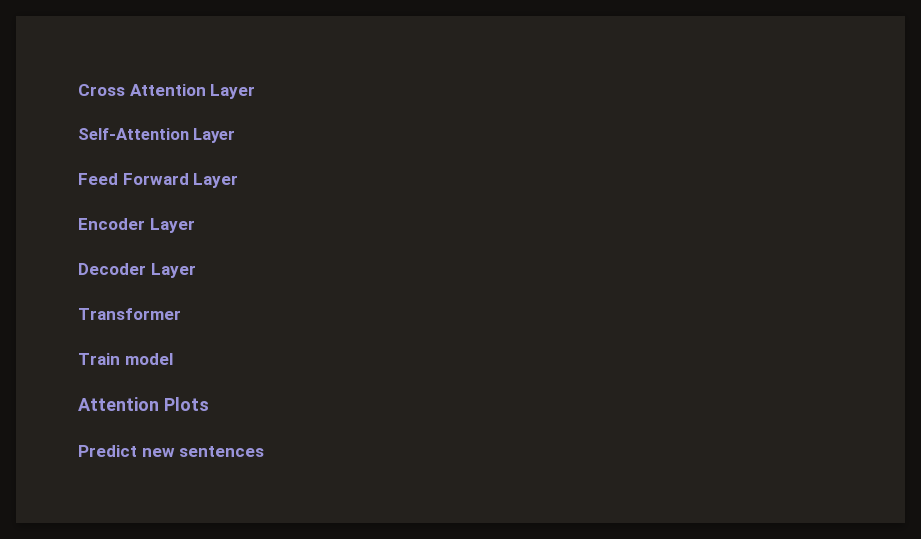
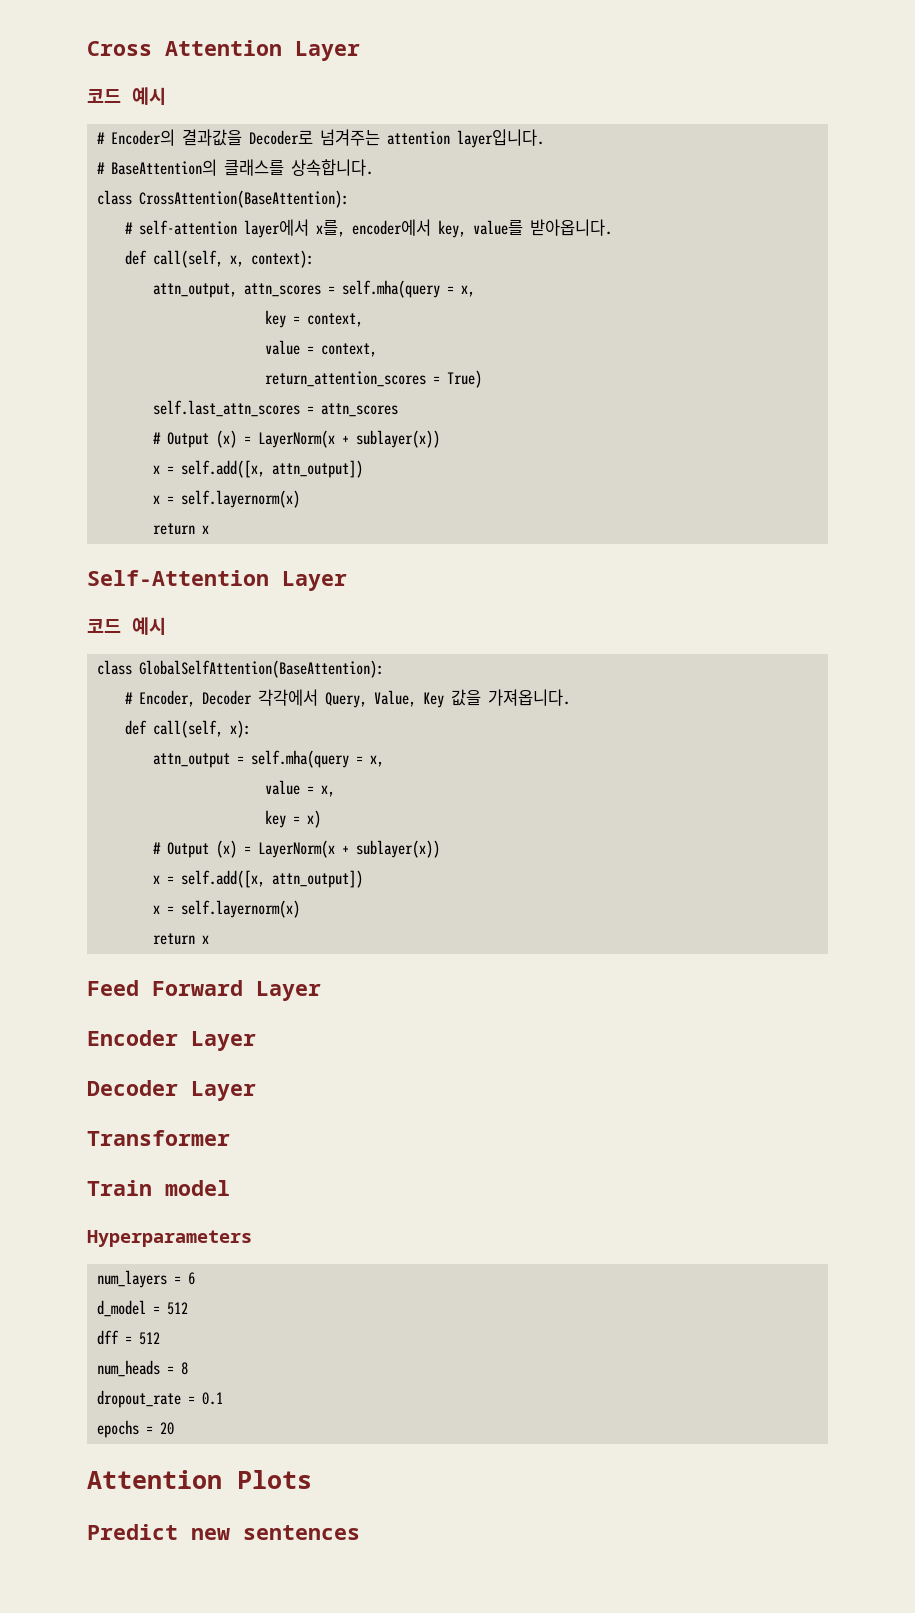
  Cross Attention Layer
+ 코드 예시
+ # Encoder의 결과값을 Decoder로 넘겨주는 attention layer입니다.
+ # BaseAttention의 클래스를 상속합니다.
+ class CrossAttention(BaseAttention):
+ # self-attention layer에서 x를, encoder에서 key, value를 받아옵니다.
+ def call(self, x, context):
+ attn_output, attn_scores = self.mha(query = x,
+ key = context,
+ value = context,
+ return_attention_scores = True)
+ self.last_attn_scores = attn_scores
+ # Output (x) = LayerNorm(x + sublayer(x))
+ x = self.add([x, attn_output])
+ x = self.layernorm(x)
+ return x
  Self-Attention Layer
+ 코드 예시
+ class GlobalSelfAttention(BaseAttention):
+ # Encoder, Decoder 각각에서 Query, Value, Key 값을 가져옵니다.
+ def call(self, x):
+ attn_output = self.mha(query = x,
+ value = x,
+ key = x)
+ # Output (x) = LayerNorm(x + sublayer(x))
+ x = self.add([x, attn_output])
+ x = self.layernorm(x)
+ return x
+ Hyperparameters
+ num_layers = 6
+ d_model = 512
+ dff = 512
+ num_heads = 8
+ dropout_rate = 0.1
+ epochs = 20

